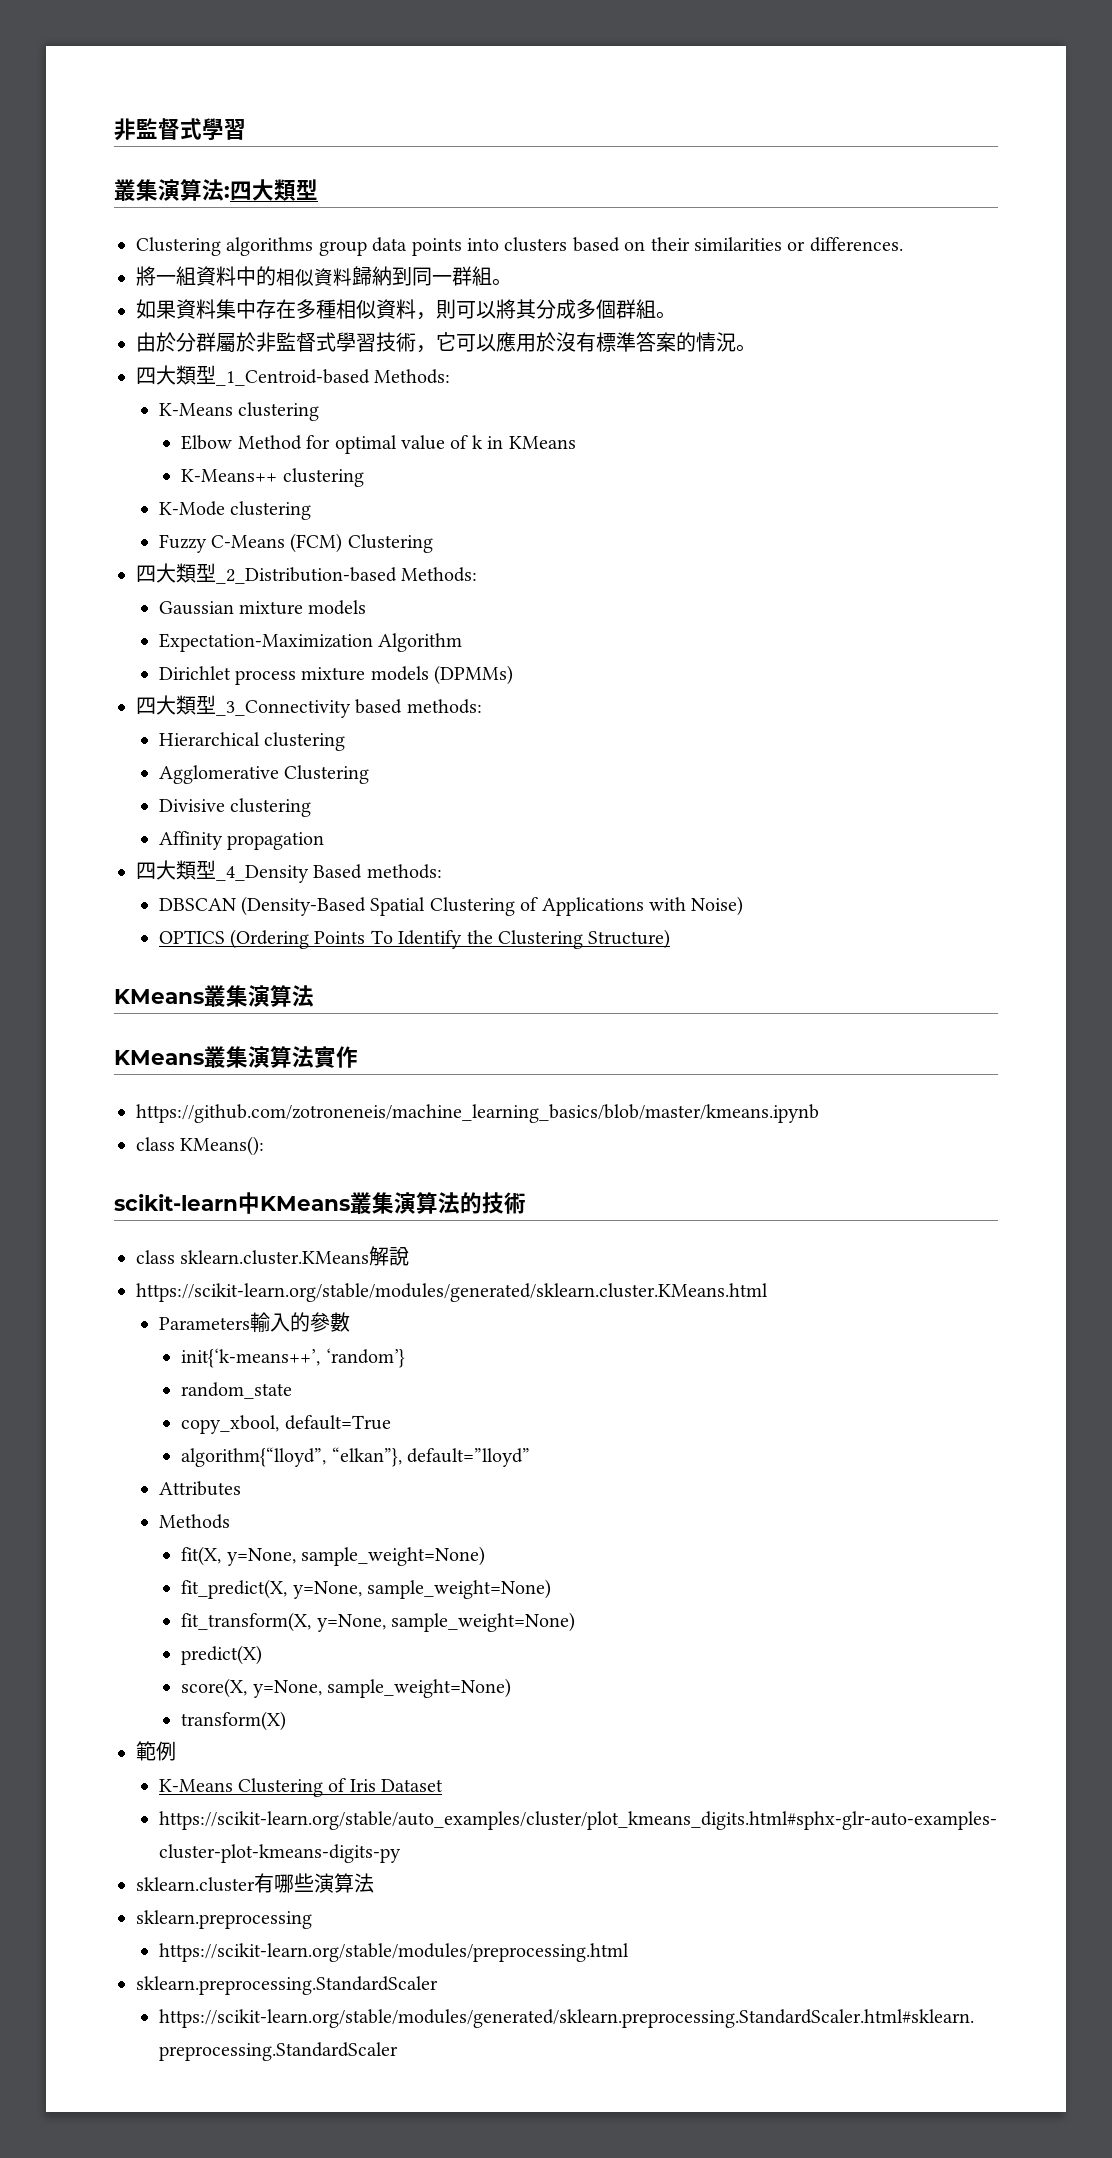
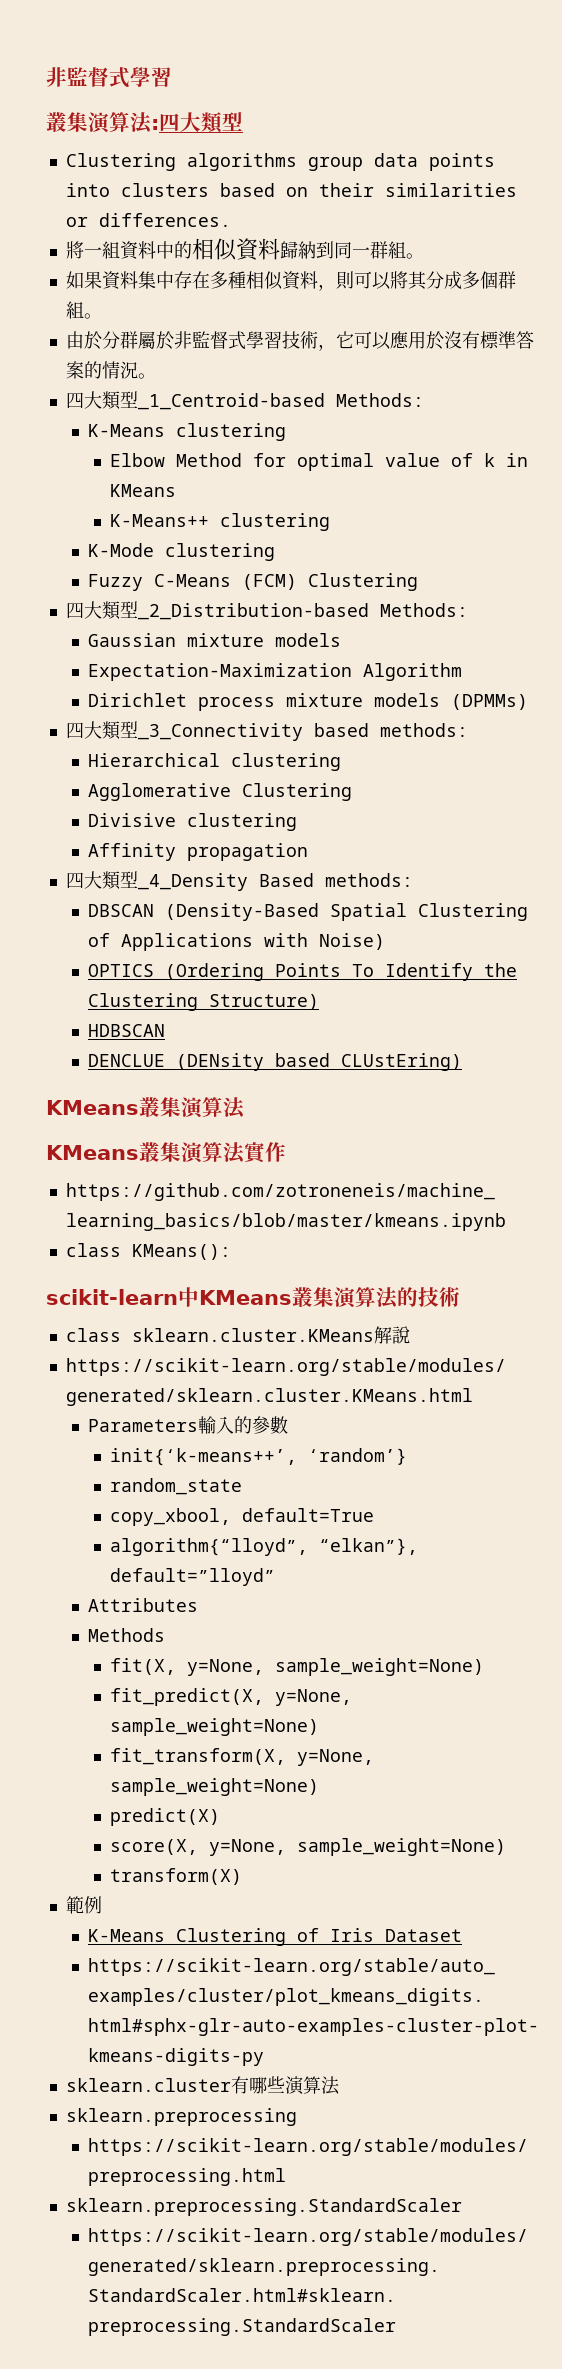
+ HDBSCAN
+ DENCLUE (DENsity based CLUstEring)

